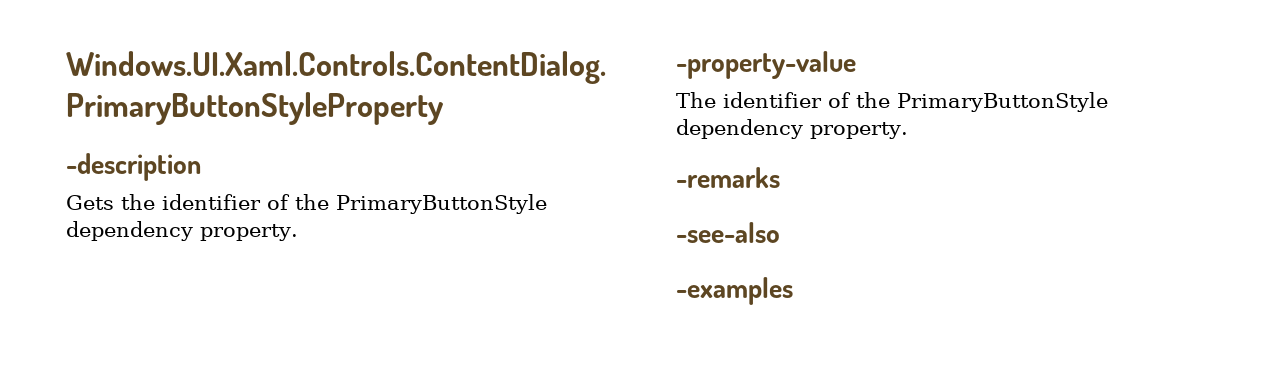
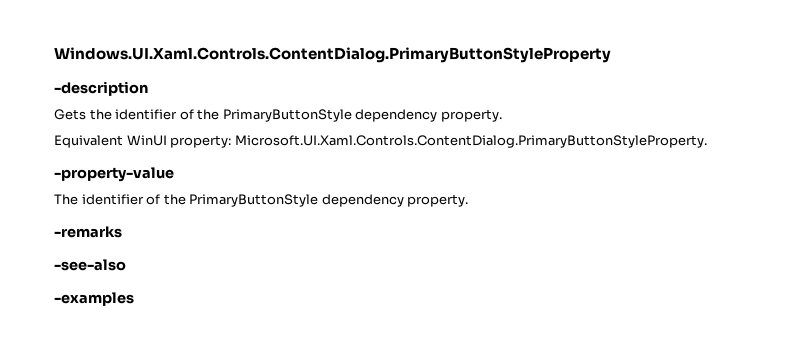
+ Equivalent WinUI property: Microsoft.UI.Xaml.Controls.ContentDialog.PrimaryButtonStyleProperty.

